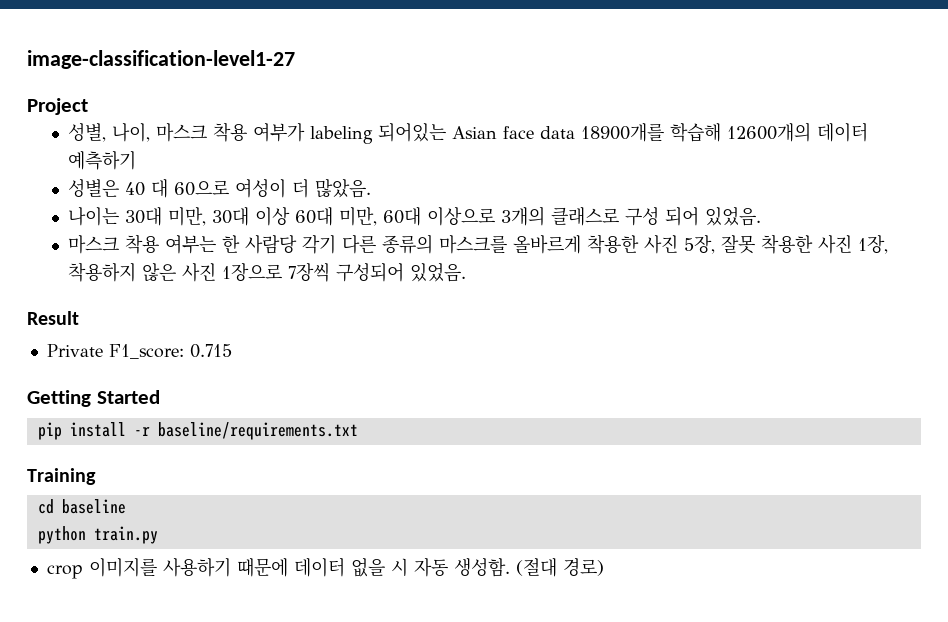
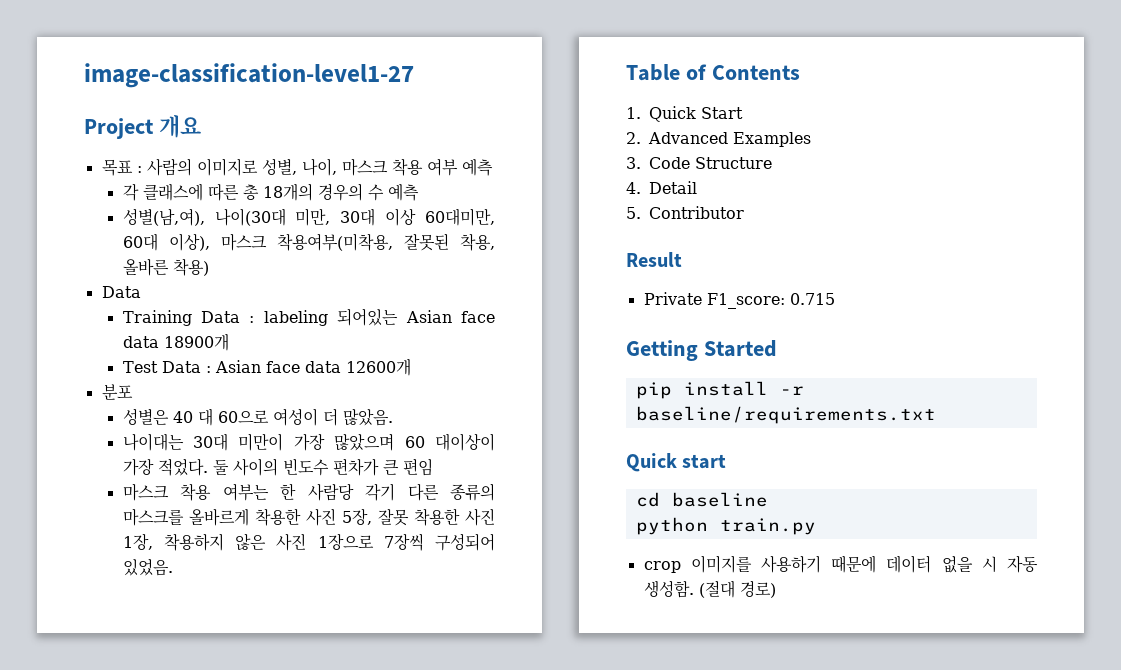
- Project
- 성별, 나이, 마스크 착용 여부가 labeling 되어있는 Asian face data 18900개를 학습해 12600개의 데이터 예측하기
+ Project 개요
+ 목표 : 사람의 이미지로 성별, 나이, 마스크 착용 여부 예측
+ 각 클래스에 따른 총 18개의 경우의 수 예측
+ 성별(남,여), 나이(30대 미만, 30대 이상 60대미만, 60대 이상), 마스크 착용여부(미착용, 잘못된 착용, 올바른 착용)
+ Data
+ Training Data : labeling 되어있는 Asian face data 18900개
+ Test Data : Asian face data 12600개
+ 분포
- 나이는 30대 미만, 30대 이상 60대 미만, 60대 이상으로 3개의 클래스로 구성 되어 있었음.
+ 나이대는 30대 미만이 가장 많았으며 60 대이상이 가장 적었다. 둘 사이의 빈도수 편차가 큰 편임
+ Table of Contents
+ 1. Quick Start
+ 2. Advanced Examples
+ 3. Code Structure
+ 4. Detail
+ 5. Contributor
- Training
+ Quick start

